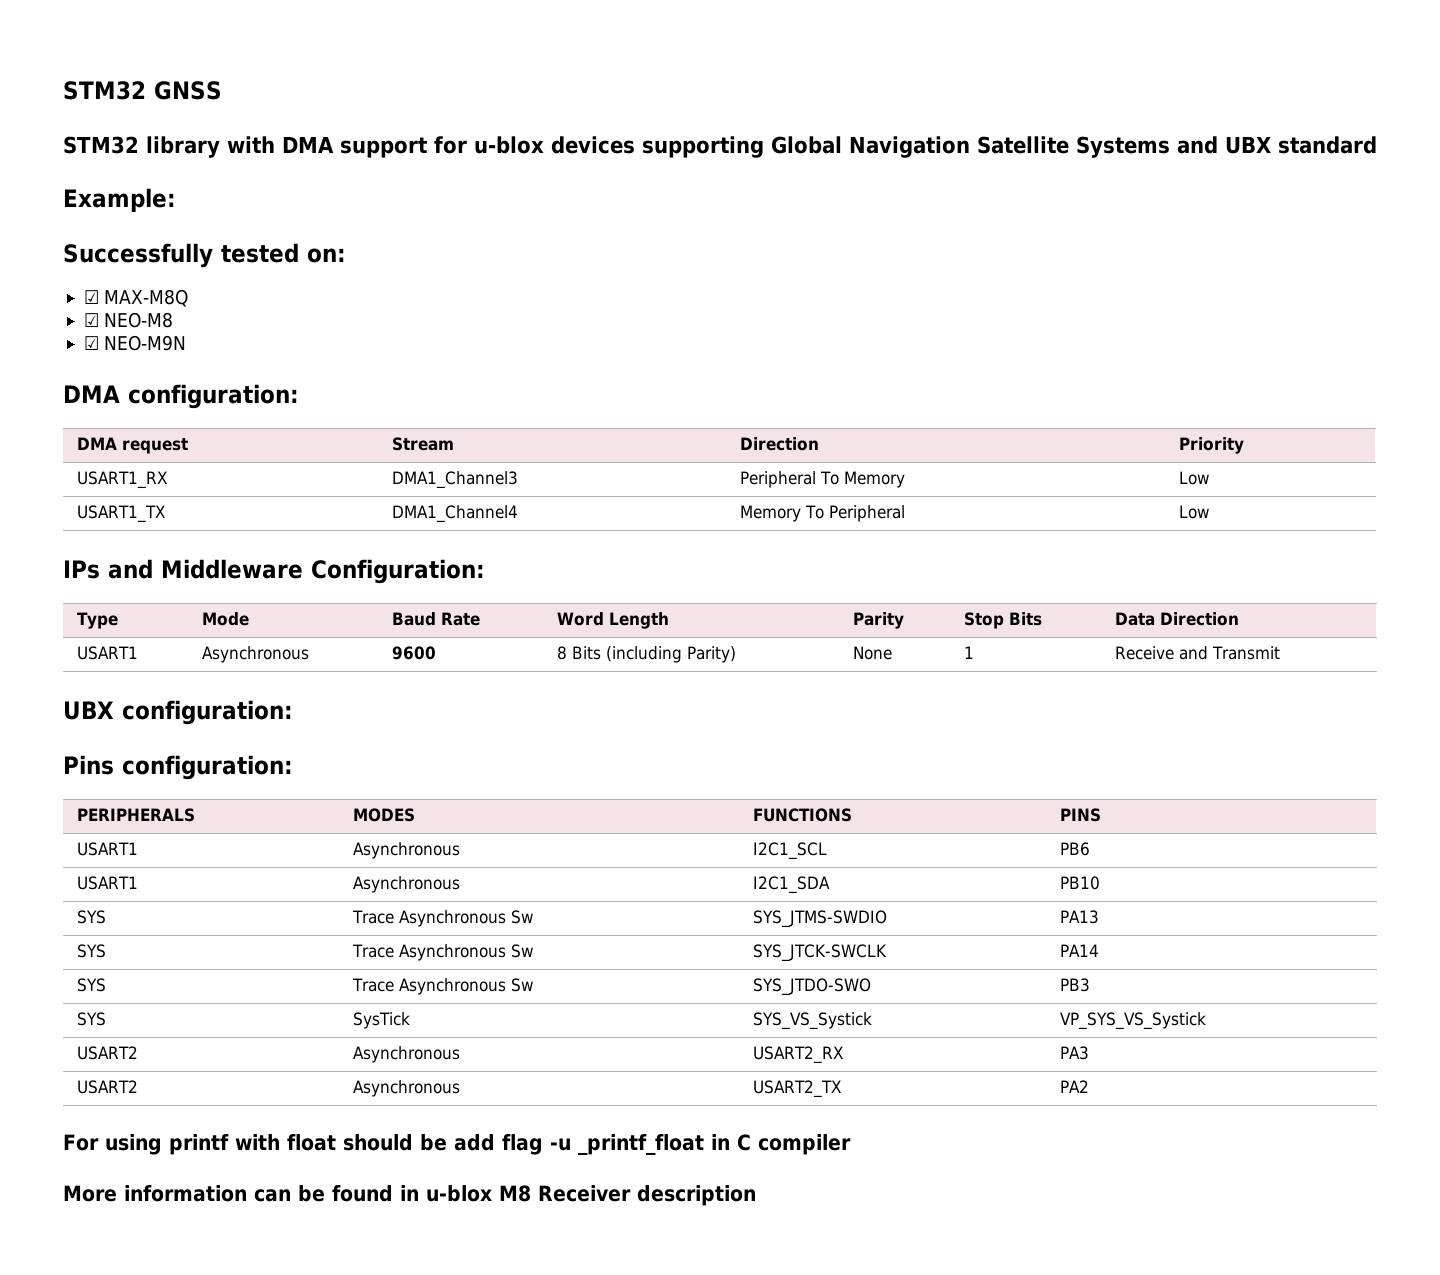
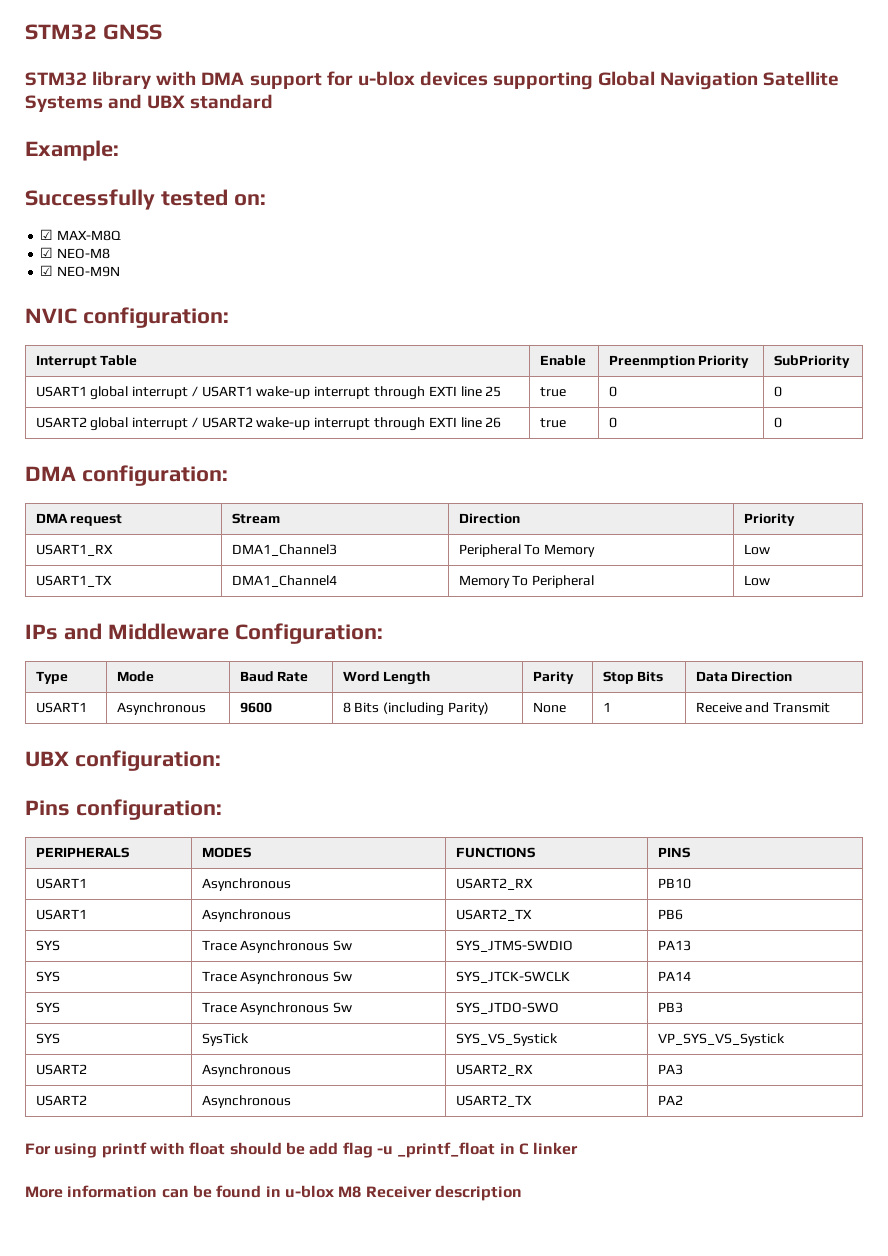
+ NVIC configuration:
+ Interrupt Table | Enable | Preenmption Priority | SubPriority
+ USART1 global interrupt / USART1 wake-up interrupt through EXTI line 25 | true | 0 | 0
+ USART2 global interrupt / USART2 wake-up interrupt through EXTI line 26 | true | 0 | 0
- USART1 | Asynchronous | I2C1_SCL | PB6
- USART1 | Asynchronous | I2C1_SDA | PB10
+ USART1 | Asynchronous | USART2_RX | PB10
+ USART1 | Asynchronous | USART2_TX | PB6
- For using printf with float should be add flag -u _printf_float in C compiler
+ For using printf with float should be add flag -u _printf_float in C linker

